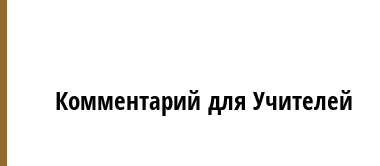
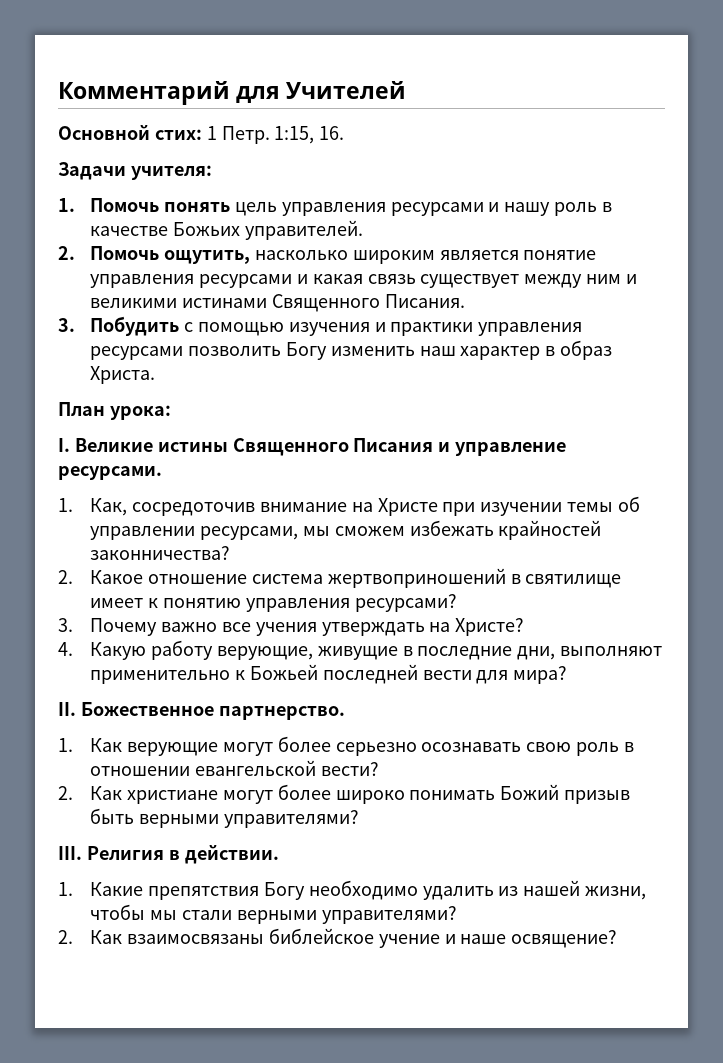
+ Основной стих: 1 Петр. 1:15, 16.
+ Задачи учителя:
+ 1. Помочь понять цель управления ресурсами и нашу роль в качестве Божьих управителей.
+ 2. Помочь ощутить, насколько широким является понятие управления ресурсами и какая связь существует между ним и великими истинами Священного Писания.
+ 3. Побудить с помощью изучения и практики управления ресурсами позволить Богу изменить наш характер в образ Христа.
+ План урока:
+ I. Великие истины Священного Писания и управление ресурсами.
+ 1. Как, сосредоточив внимание на Христе при изучении темы об управлении ресурсами, мы сможем избежать крайностей законничества?
+ 2. Какое отношение система жертвоприношений в святилище имеет к понятию управления ресурсами?
+ 3. Почему важно все учения утверждать на Христе?
+ 4. Какую работу верующие, живущие в последние дни, выполняют применительно к Божьей последней вести для мира?
+ II. Божественное партнерство.
+ 1. Как верующие могут более серьезно осознавать свою роль в отношении евангельской вести?
+ 2. Как христиане могут более широко понимать Божий призыв быть верными управителями?
+ III. Религия в действии.
+ 1. Какие препятствия Богу необходимо удалить из нашей жизни, чтобы мы стали верными управителями?
+ 2. Как взаимосвязаны библейское учение и наше освящение?

